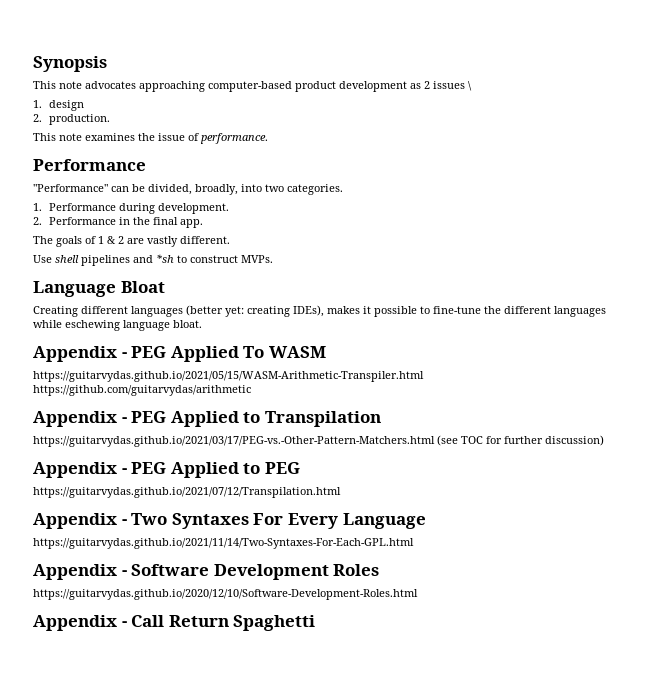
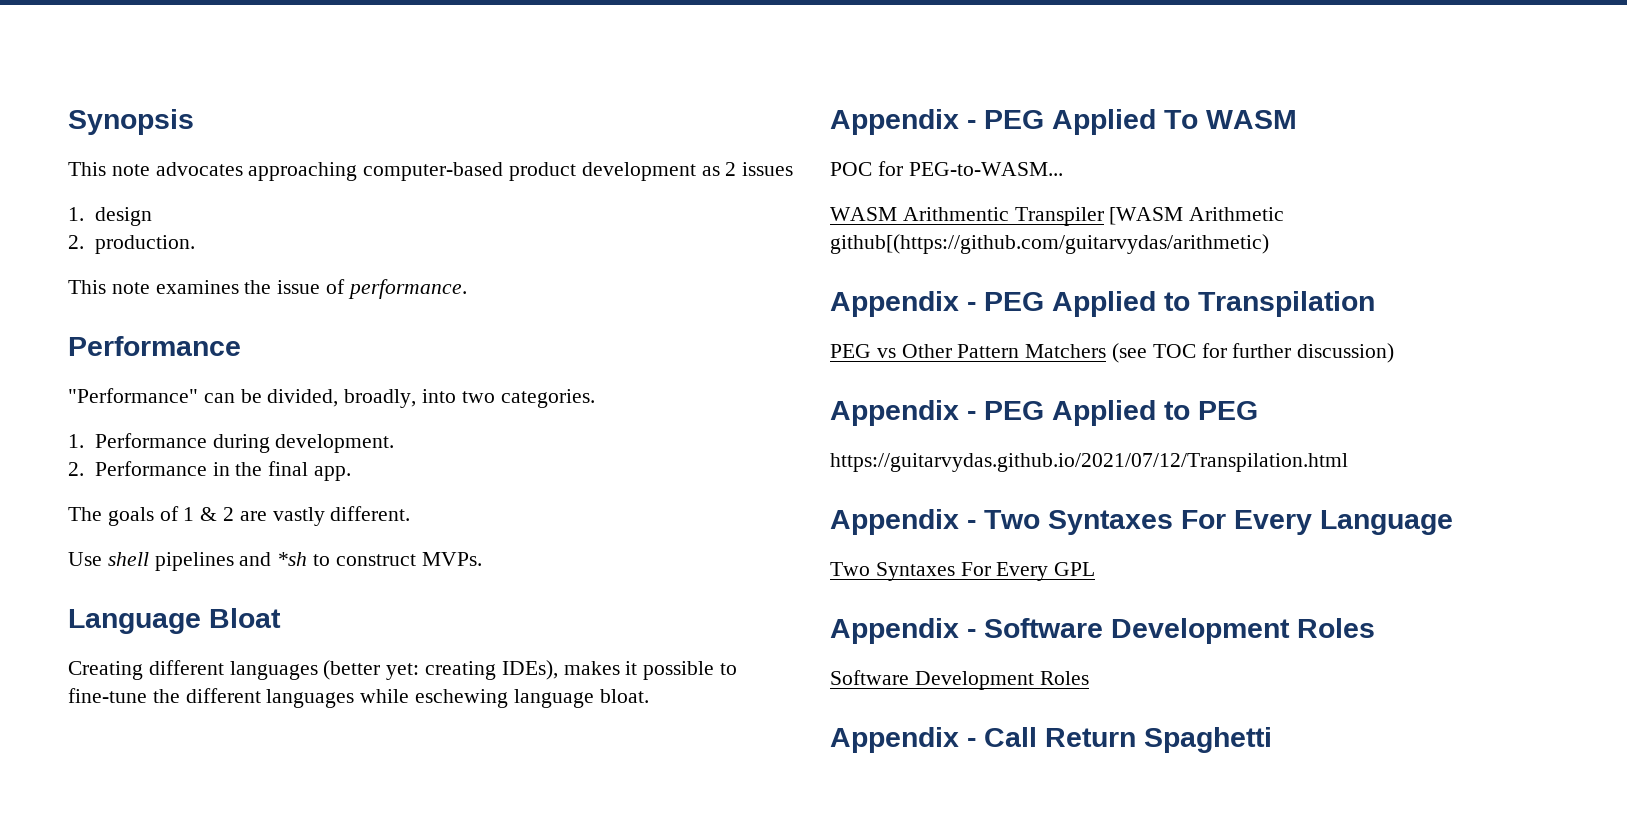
- This note advocates approaching computer-based product development as 2 issues \
+ This note advocates approaching computer-based product development as 2 issues
- https://guitarvydas.github.io/2021/05/15/WASM-Arithmetic-Transpiler.html https://github.com/guitarvydas/arithmetic
+ POC for PEG-to-WASM...
+ WASM Arithmentic Transpiler [WASM Arithmetic github[(https://github.com/guitarvydas/arithmetic)
- https://guitarvydas.github.io/2021/03/17/PEG-vs.-Other-Pattern-Matchers.html (see TOC for further discussion)
+ PEG vs Other Pattern Matchers (see TOC for further discussion)
- https://guitarvydas.github.io/2021/11/14/Two-Syntaxes-For-Each-GPL.html
+ Two Syntaxes For Every GPL
  Appendix - Software Development Roles
- https://guitarvydas.github.io/2020/12/10/Software-Development-Roles.html
+ Software Development Roles

